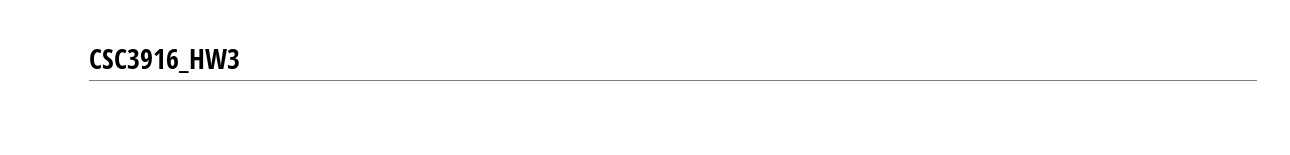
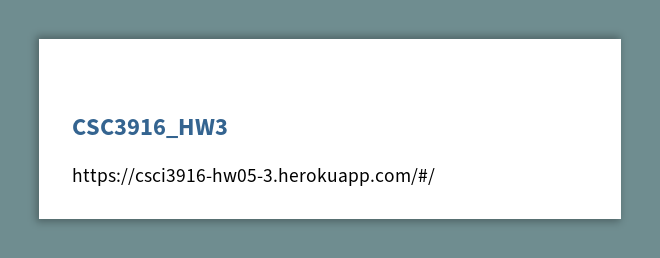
+ https://csci3916-hw05-3.herokuapp.com/#/

